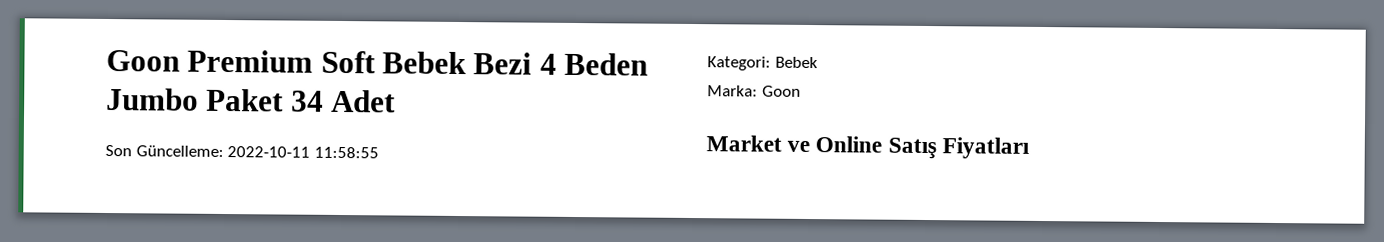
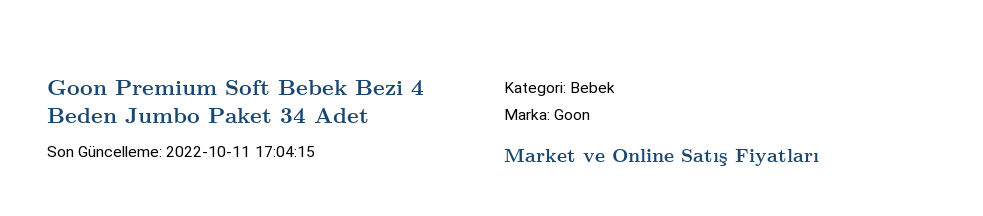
- Son Güncelleme: 2022-10-11 11:58:55
+ Son Güncelleme: 2022-10-11 17:04:15

